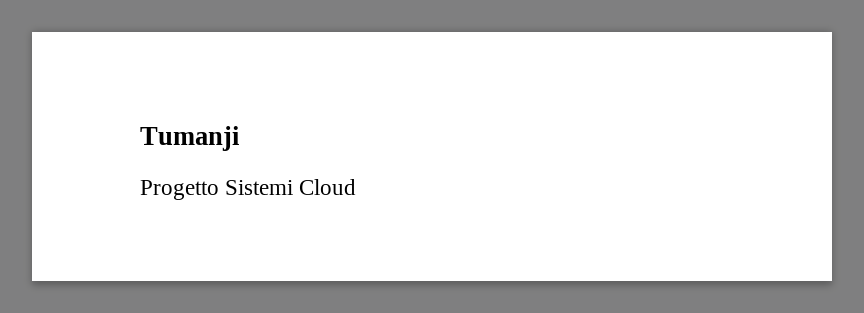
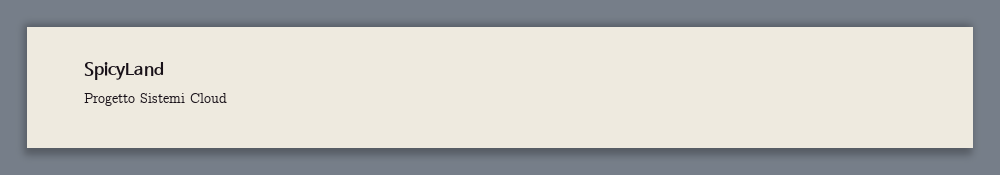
- Tumanji
+ SpicyLand

